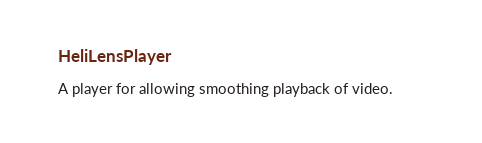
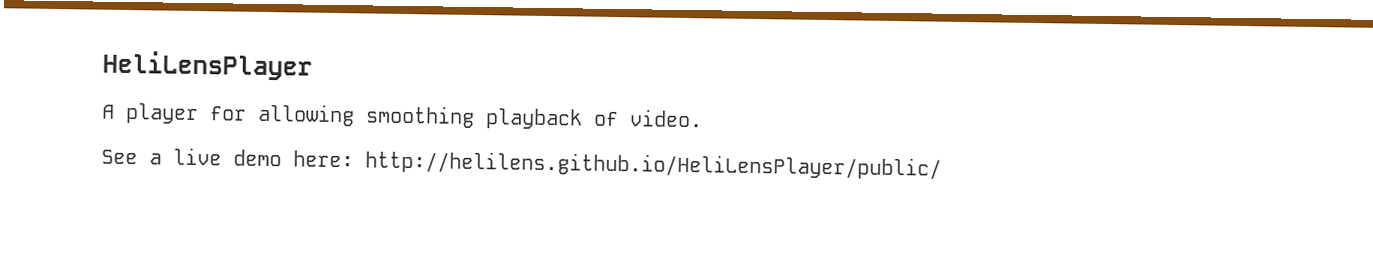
+ See a live demo here: http://helilens.github.io/HeliLensPlayer/public/

